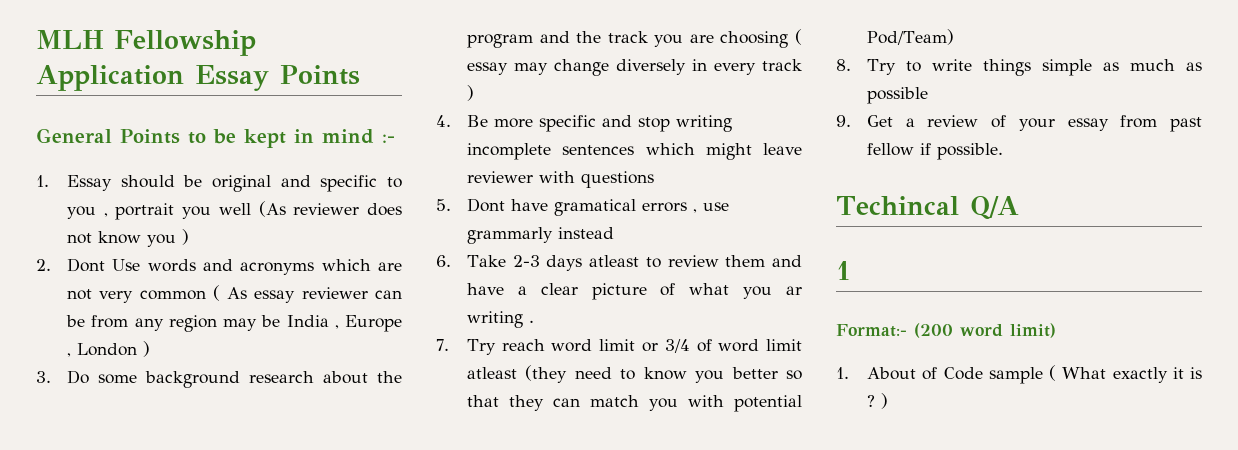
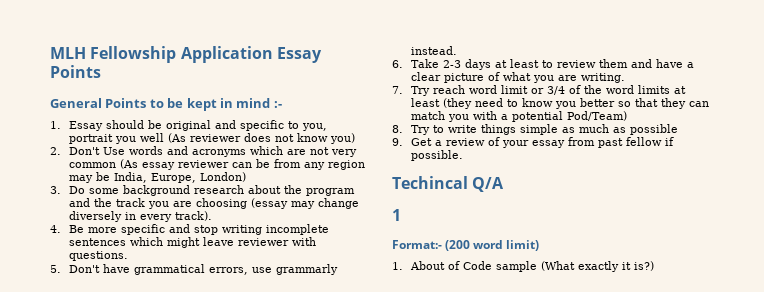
- 1. Essay should be original and specific to you , portrait you well (As reviewer does not know you )
+ 1. Essay should be original and specific to you, portrait you well (As reviewer does not know you)
- 2. Dont Use words and acronyms which are not very common ( As essay reviewer can be from any region may be India , Europe , London )
+ 2. Don't Use words and acronyms which are not very common (As essay reviewer can be from any region may be India, Europe, London)
- 3. Do some background research about the program and the track you are choosing ( essay may change diversely in every track )
+ 3. Do some background research about the program and the track you are choosing (essay may change diversely in every track).
- 4. Be more specific and stop writing incomplete sentences which might leave reviewer with questions
+ 4. Be more specific and stop writing incomplete sentences which might leave reviewer with questions.
- 5. Dont have gramatical errors , use grammarly instead
+ 5. Don't have grammatical errors, use grammarly instead.
- 6. Take 2-3 days atleast to review them and have a clear picture of what you ar writing .
+ 6. Take 2-3 days at least to review them and have a clear picture of what you are writing.
- 7. Try reach word limit or 3/4 of word limit atleast (they need to know you better so that they can match you with potential Pod/Team)
+ 7. Try reach word limit or 3/4 of the word limits at least (they need to know you better so that they can match you with a potential Pod/Team)
- 1. About of Code sample ( What exactly it is ? )
+ 1. About of Code sample (What exactly it is?)

